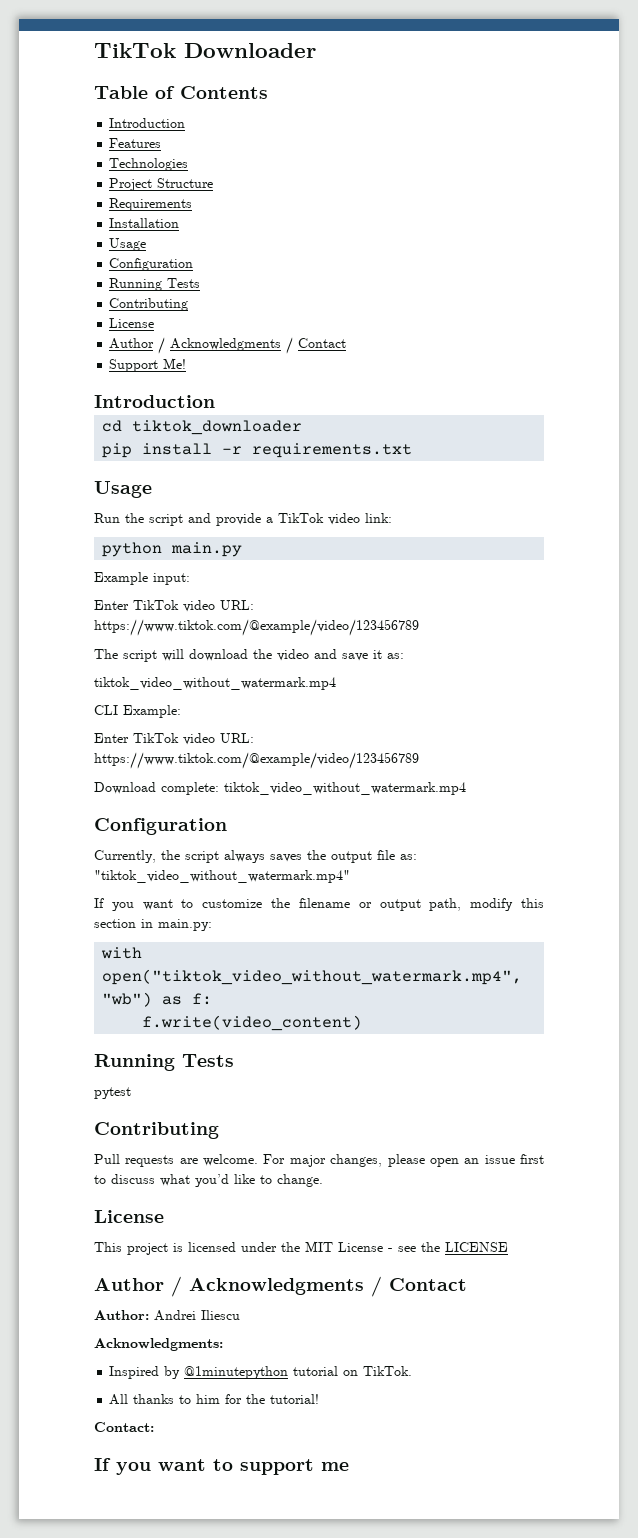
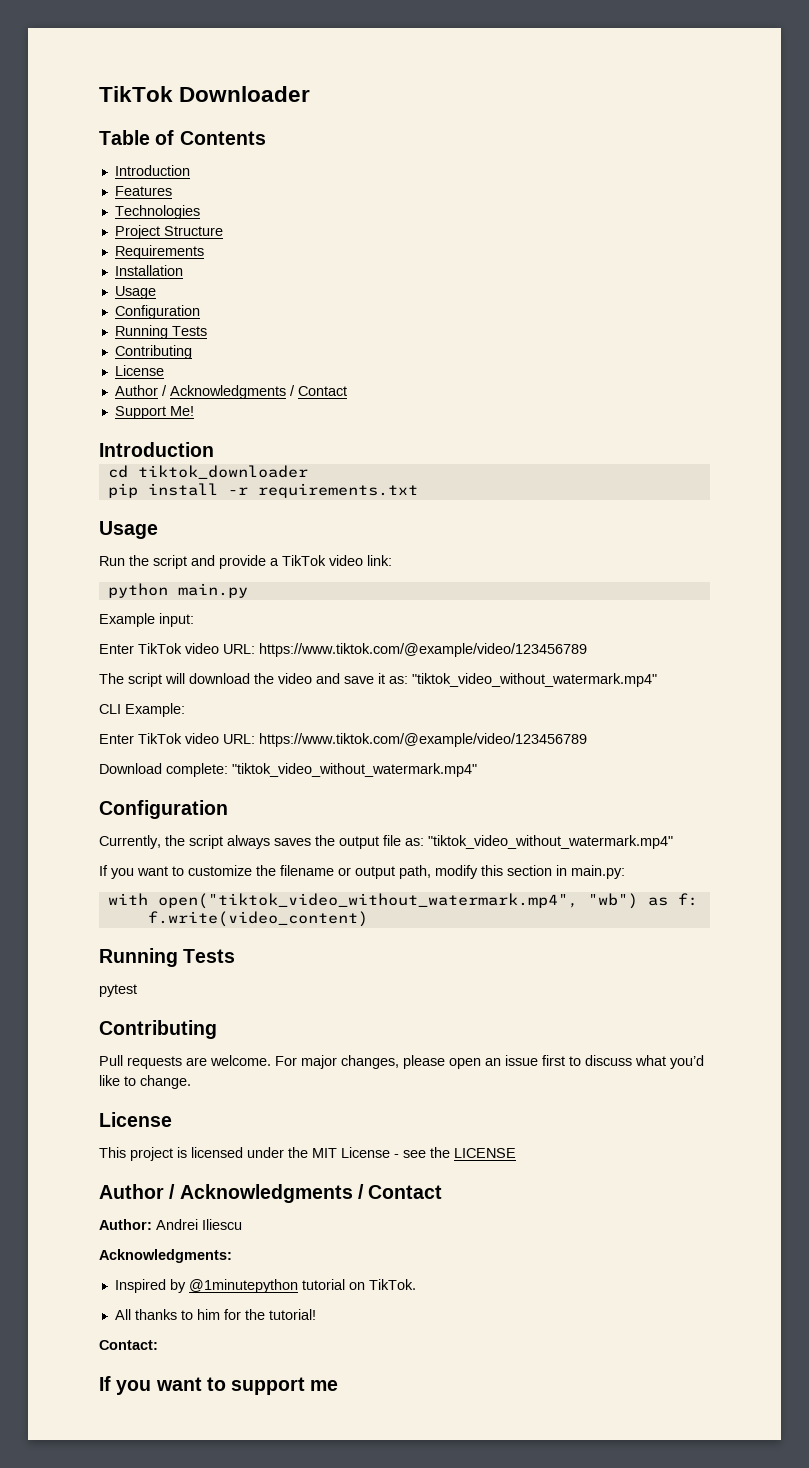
- The script will download the video and save it as:
- tiktok_video_without_watermark.mp4
+ The script will download the video and save it as: "tiktok_video_without_watermark.mp4"
- Download complete: tiktok_video_without_watermark.mp4
+ Download complete: "tiktok_video_without_watermark.mp4"

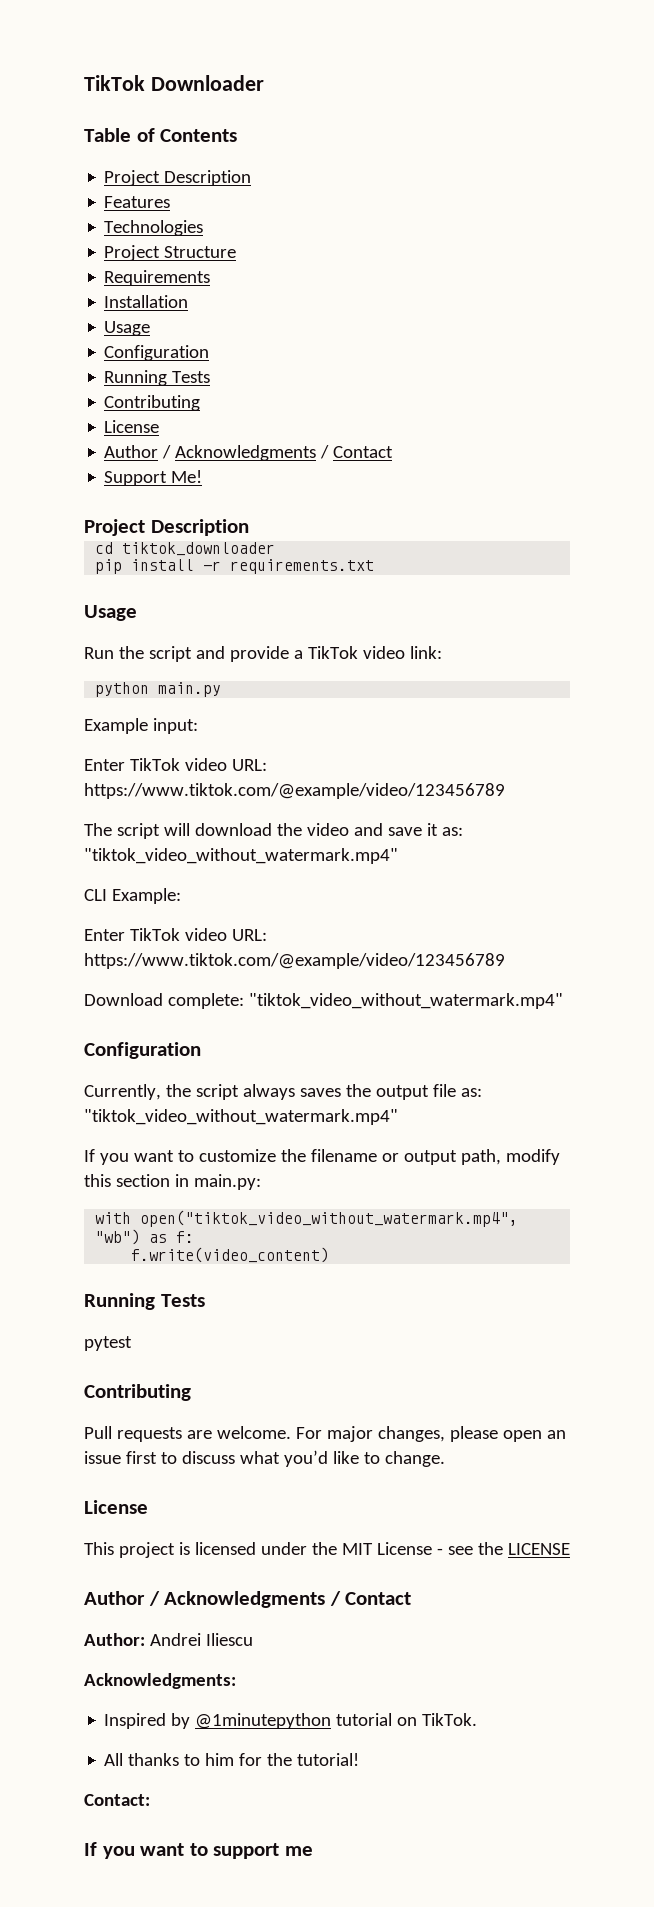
  Table of Contents
- Introduction
+ Project Description
  Support Me!
- Introduction
+ Project Description

